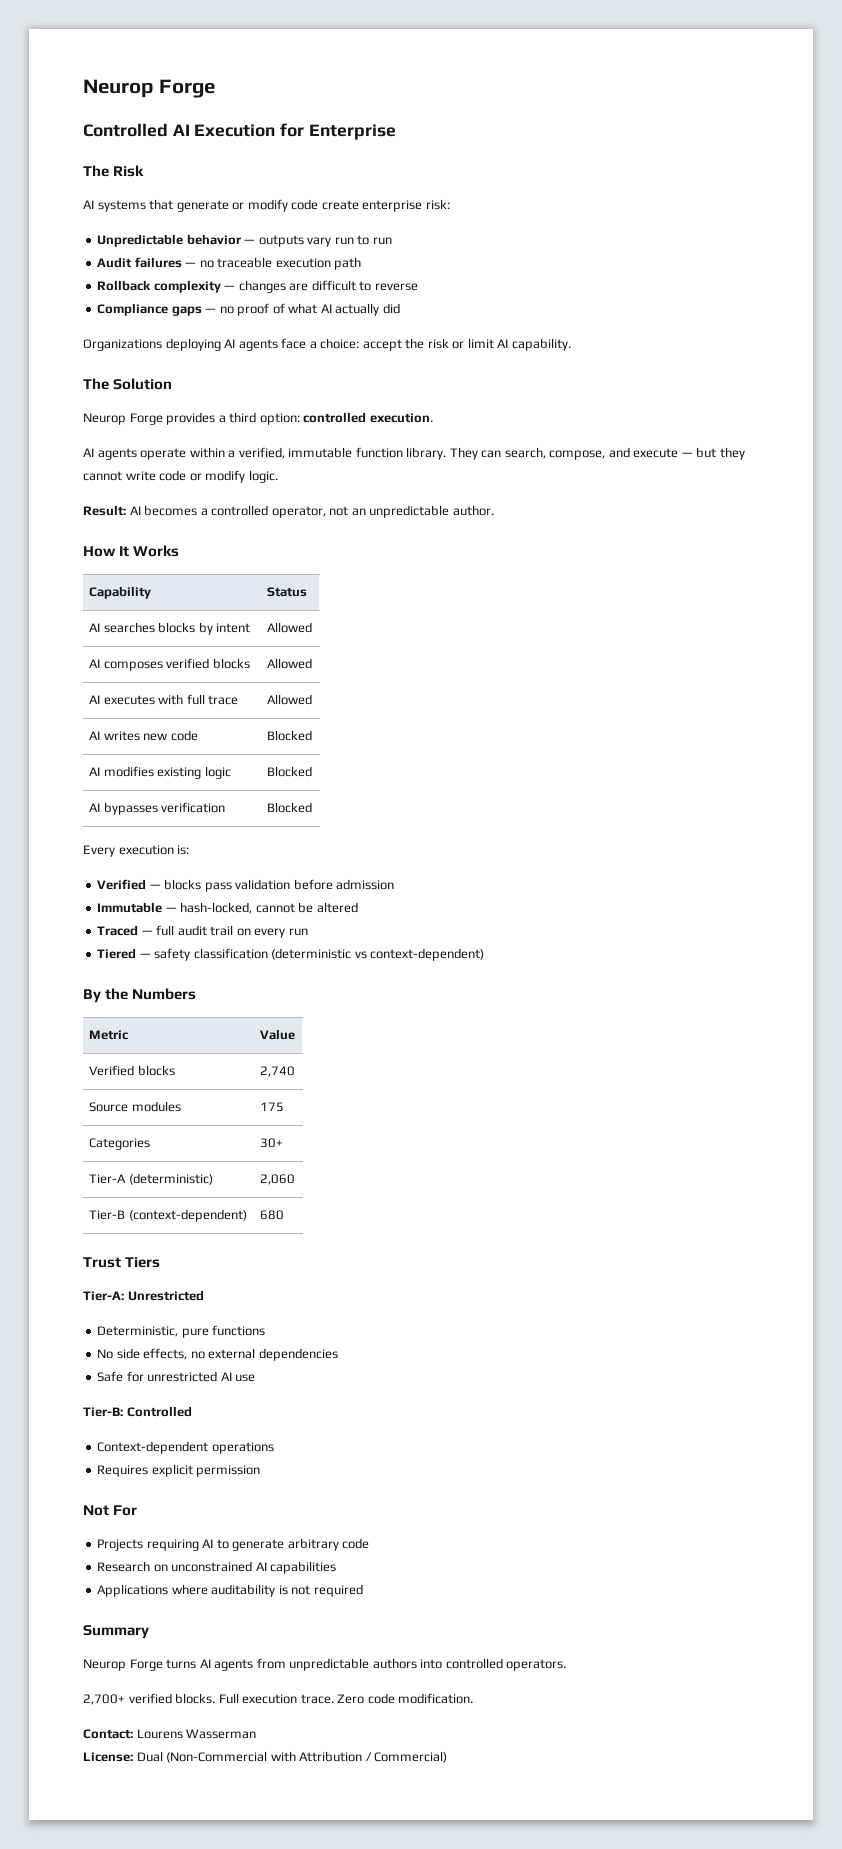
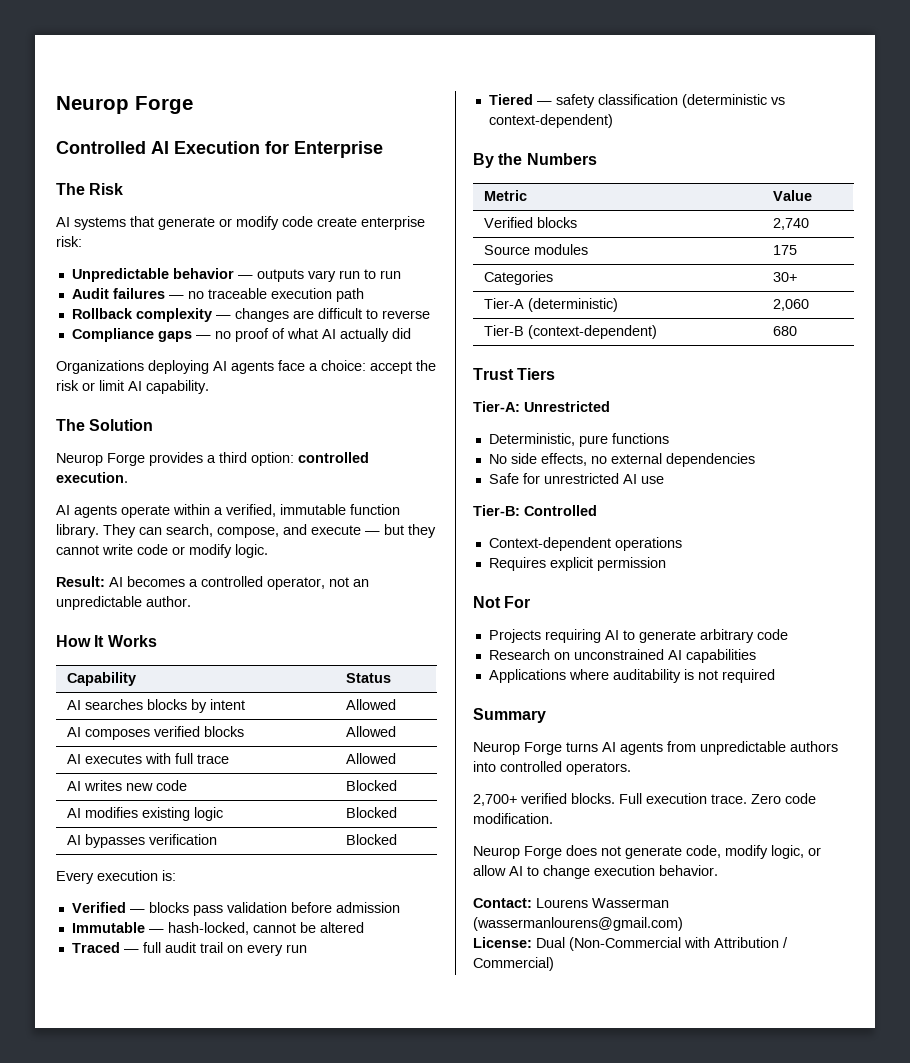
+ Neurop Forge does not generate code, modify logic, or allow AI to change execution behavior.
- Contact: Lourens Wasserman
+ Contact: Lourens Wasserman (wassermanlourens@gmail.com)

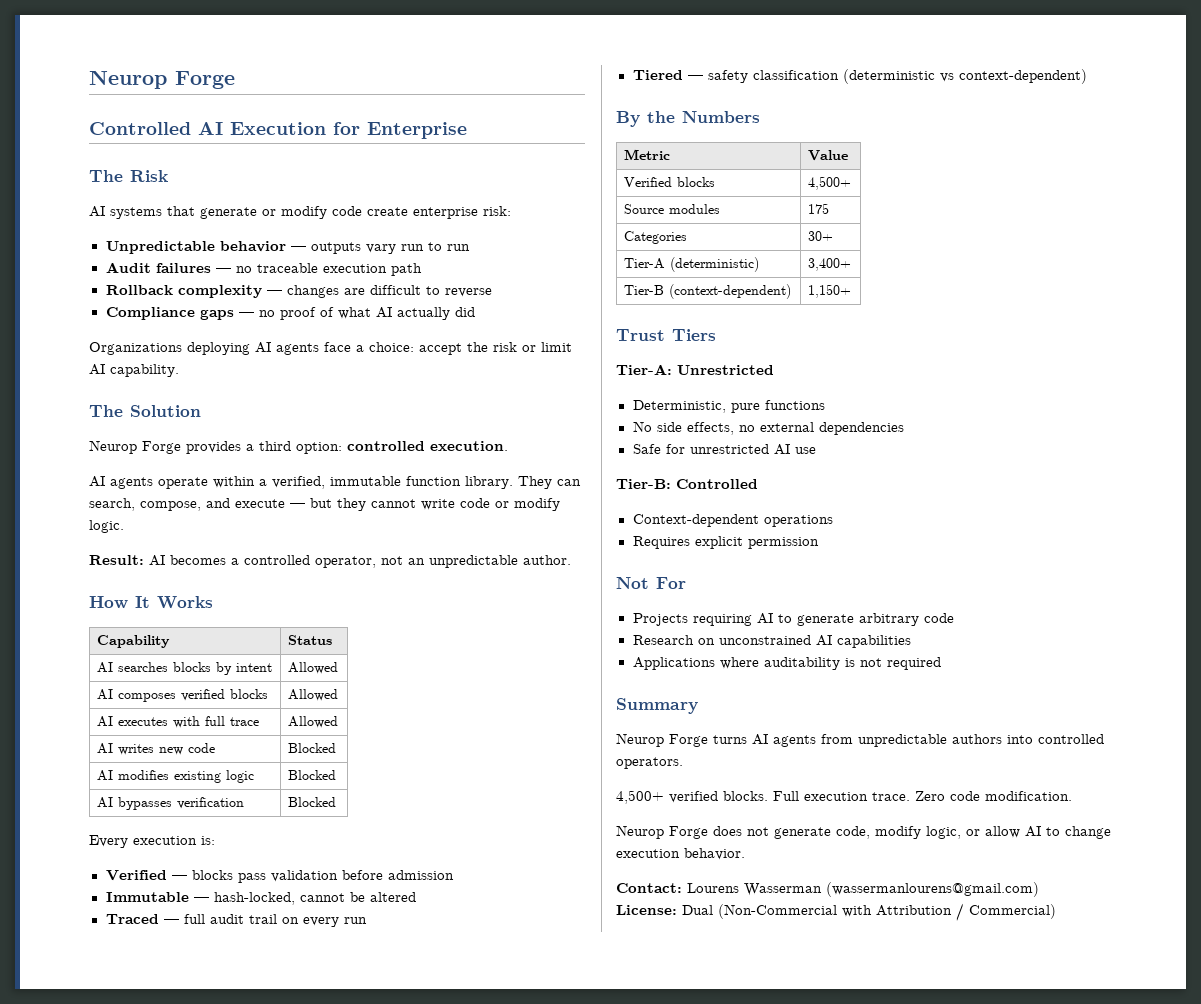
- Verified blocks | 2,740
+ Verified blocks | 4,500+
- Tier-A (deterministic) | 2,060
+ Tier-A (deterministic) | 3,400+
- Tier-B (context-dependent) | 680
+ Tier-B (context-dependent) | 1,150+
- 2,700+ verified blocks.
+ 4,500+ verified blocks.

